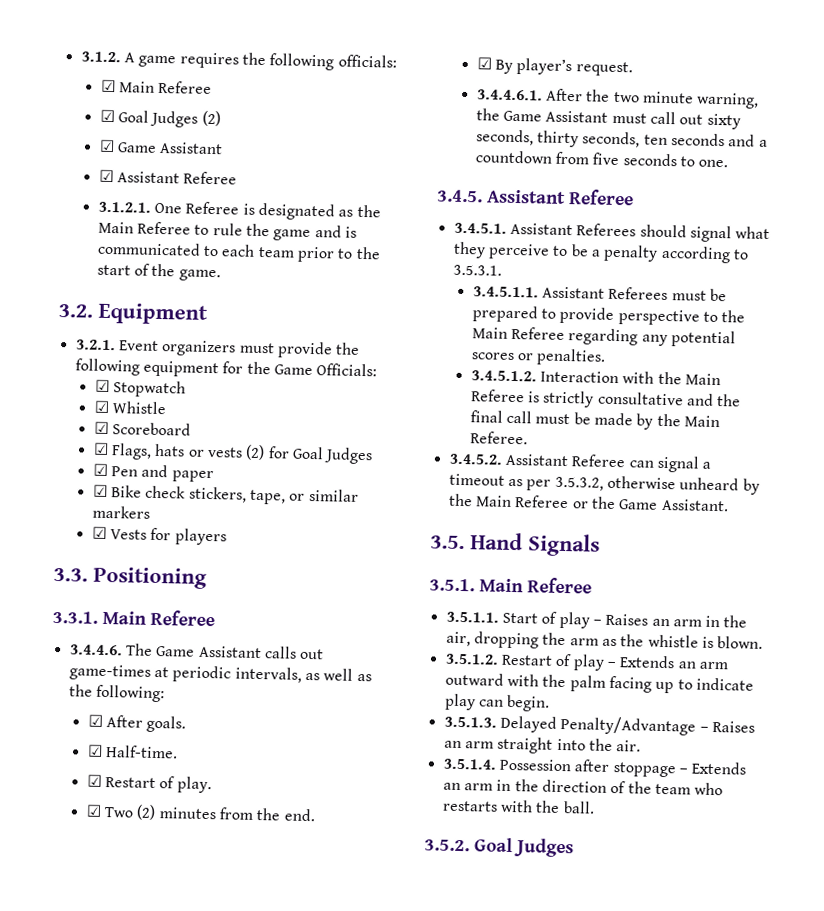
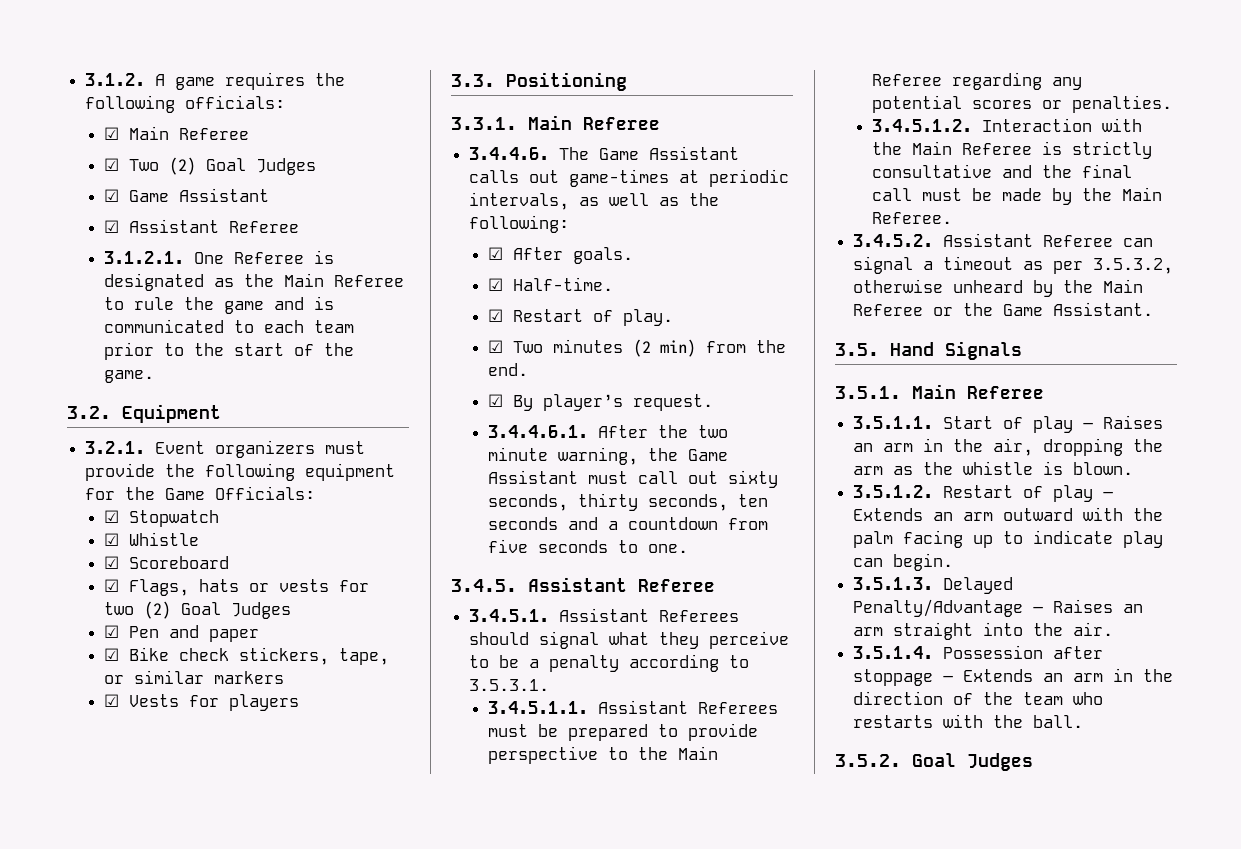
- ☑ Goal Judges (2)
+ ☑ Two (2) Goal Judges
- ☑ Flags, hats or vests (2) for Goal Judges
+ ☑ Flags, hats or vests for two (2) Goal Judges
- ☑ Two (2) minutes from the end.
+ ☑ Two minutes (2 min) from the end.

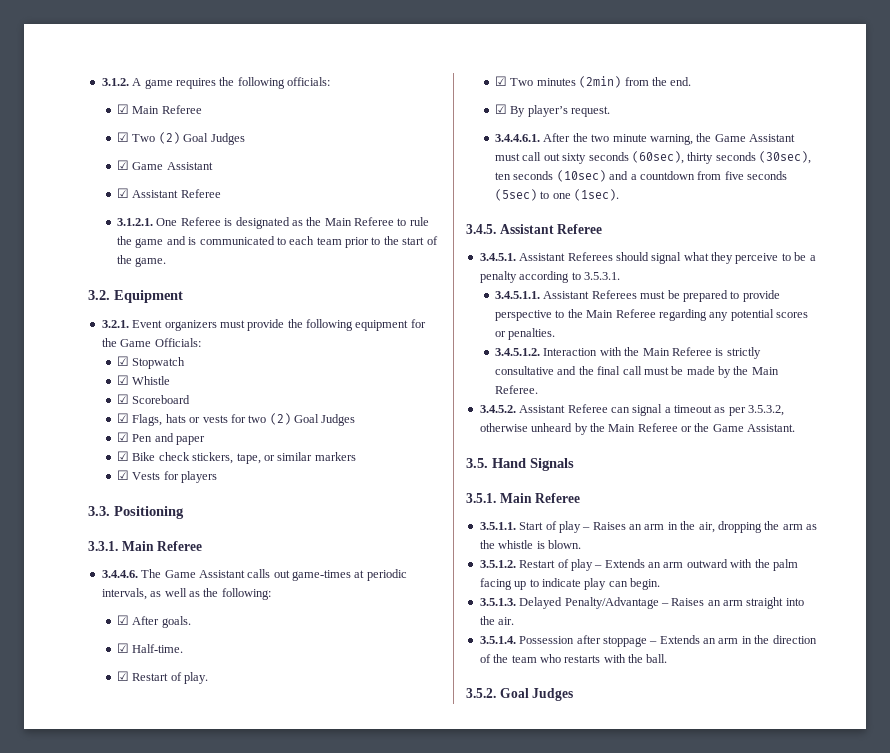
- ☑ Two minutes (2 min) from the end.
+ ☑ Two minutes (2min) from the end.
- 3.4.4.6.1. After the two minute warning, the Game Assistant must call out sixty seconds, thirty seconds, ten seconds and a countdown from five seconds to one.
+ 3.4.4.6.1. After the two minute warning, the Game Assistant must call out sixty seconds (60sec), thirty seconds (30sec), ten seconds (10sec) and a countdown from five seconds (5sec) to one (1sec).

